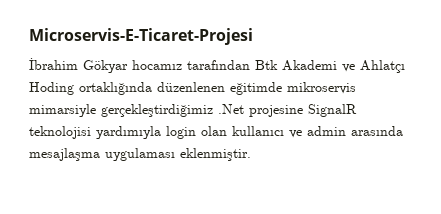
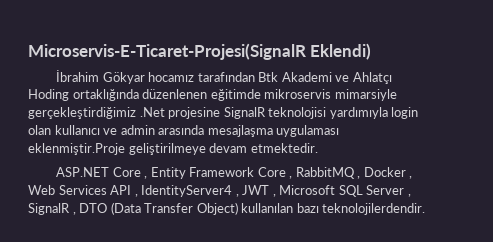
- Microservis-E-Ticaret-Projesi
+ Microservis-E-Ticaret-Projesi(SignalR Eklendi)
- İbrahim Gökyar hocamız tarafından Btk Akademi ve Ahlatçı Hoding ortaklığında düzenlenen eğitimde mikroservis mimarsiyle gerçekleştirdiğimiz .Net projesine SignalR teknolojisi yardımıyla login olan kullanıcı ve admin arasında mesajlaşma uygulaması eklenmiştir.
+ İbrahim Gökyar hocamız tarafından Btk Akademi ve Ahlatçı Hoding ortaklığında düzenlenen eğitimde mikroservis mimarsiyle gerçekleştirdiğimiz .Net projesine SignalR teknolojisi yardımıyla login olan kullanıcı ve admin arasında mesajlaşma uygulaması eklenmiştir.Proje geliştirilmeye devam etmektedir.
+ ASP.NET Core , Entity Framework Core , RabbitMQ , Docker , Web Services API , IdentityServer4 , JWT , Microsoft SQL Server , SignalR , DTO (Data Transfer Object) kullanılan bazı teknolojilerdendir.

